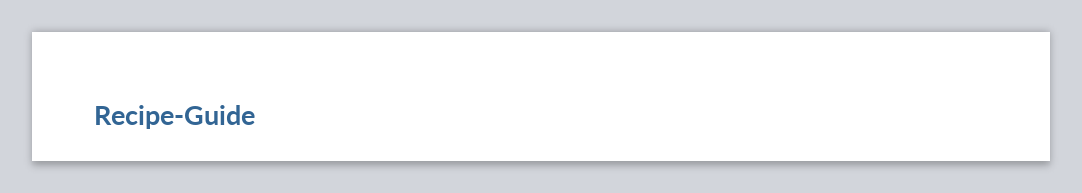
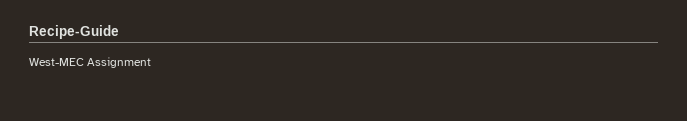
+ West-MEC Assignment

